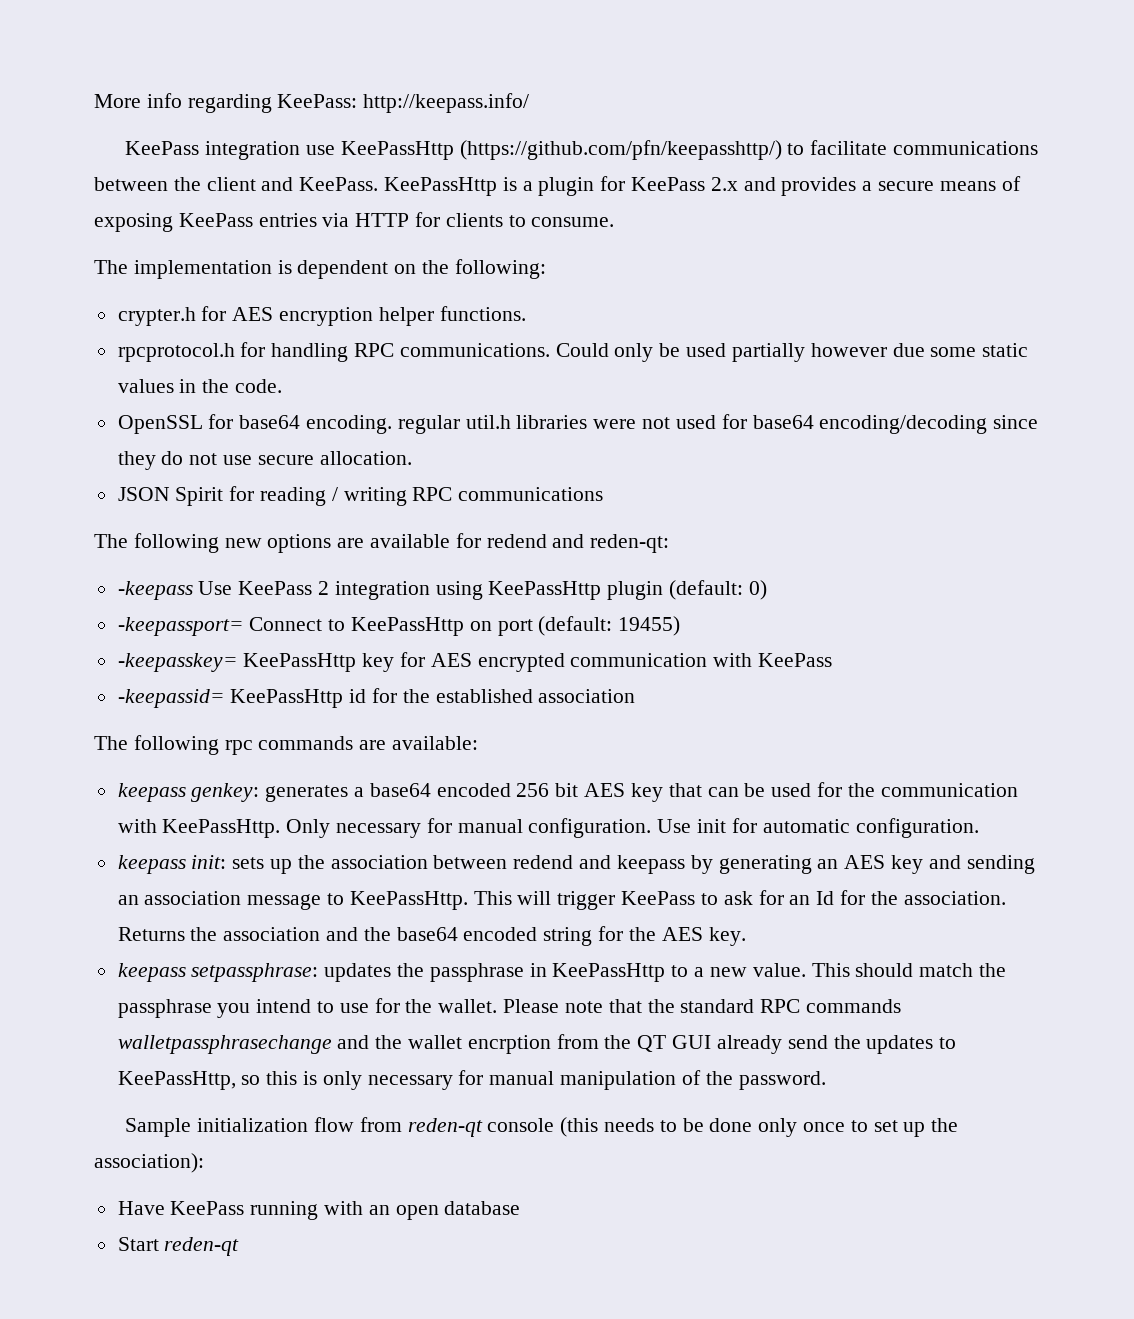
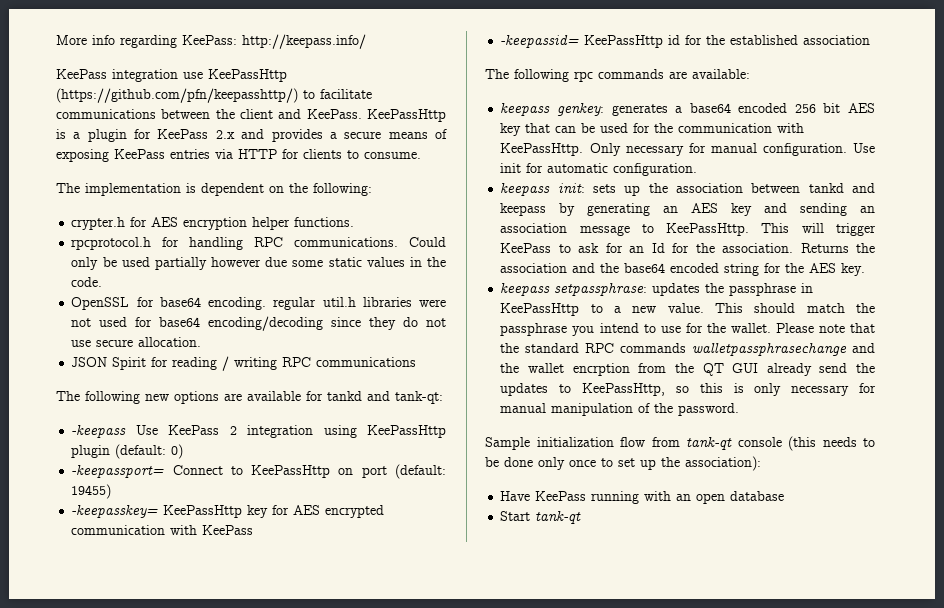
- The following new options are available for redend and reden-qt:
+ The following new options are available for tankd and tank-qt:
- keepass init: sets up the association between redend and keepass by generating an AES key and sending an association message to KeePassHttp.
+ keepass init: sets up the association between tankd and keepass by generating an AES key and sending an association message to KeePassHttp.
- Sample initialization flow from reden-qt console (this needs to be done only once to set up the association):
+ Sample initialization flow from tank-qt console (this needs to be done only once to set up the association):
- Start reden-qt
+ Start tank-qt

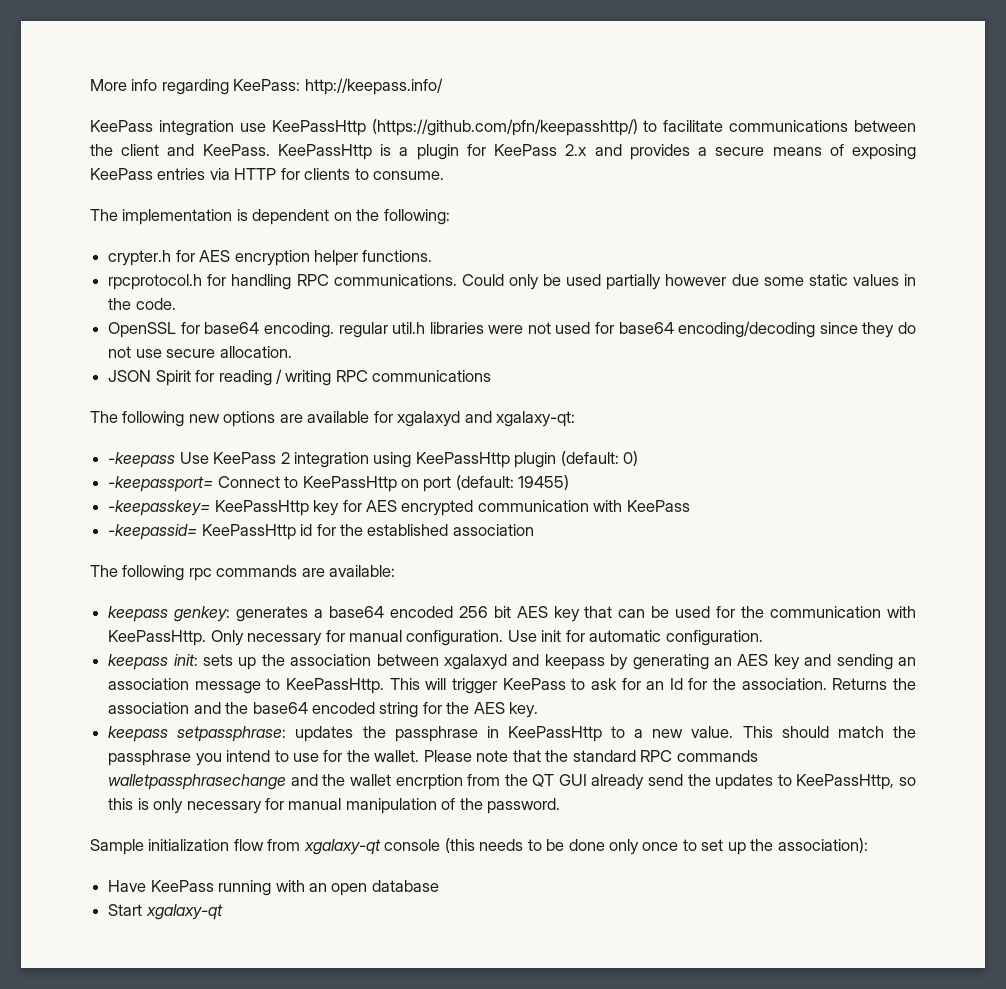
- The following new options are available for tankd and tank-qt:
+ The following new options are available for xgalaxyd and xgalaxy-qt:
- keepass init: sets up the association between tankd and keepass by generating an AES key and sending an association message to KeePassHttp.
+ keepass init: sets up the association between xgalaxyd and keepass by generating an AES key and sending an association message to KeePassHttp.
- Sample initialization flow from tank-qt console (this needs to be done only once to set up the association):
+ Sample initialization flow from xgalaxy-qt console (this needs to be done only once to set up the association):
- Start tank-qt
+ Start xgalaxy-qt

